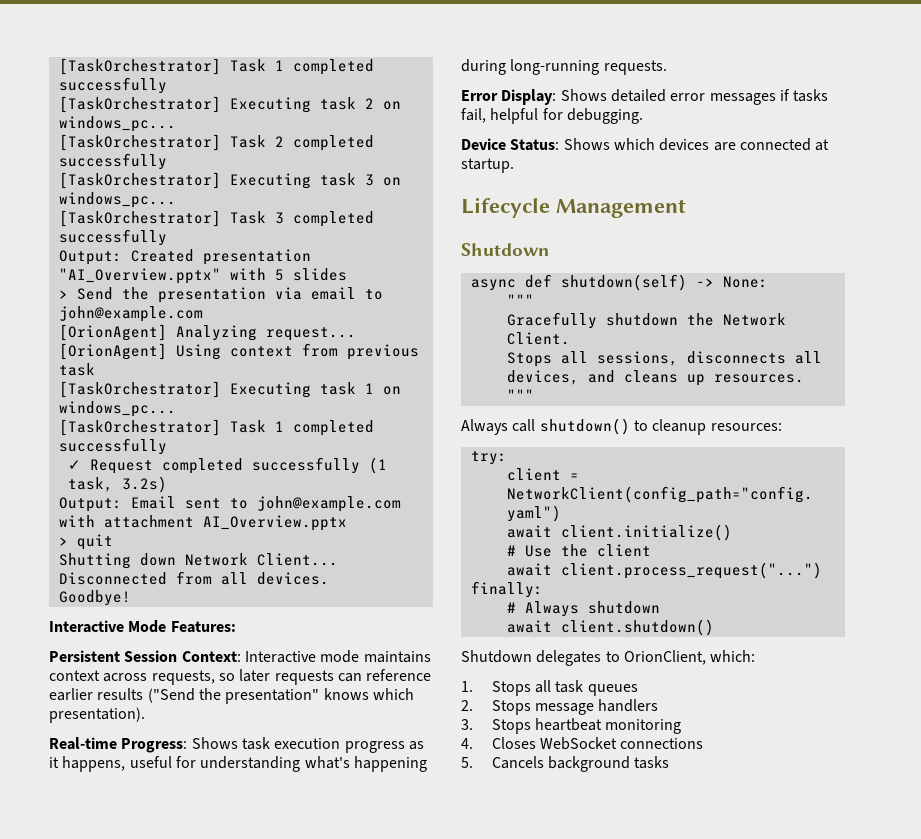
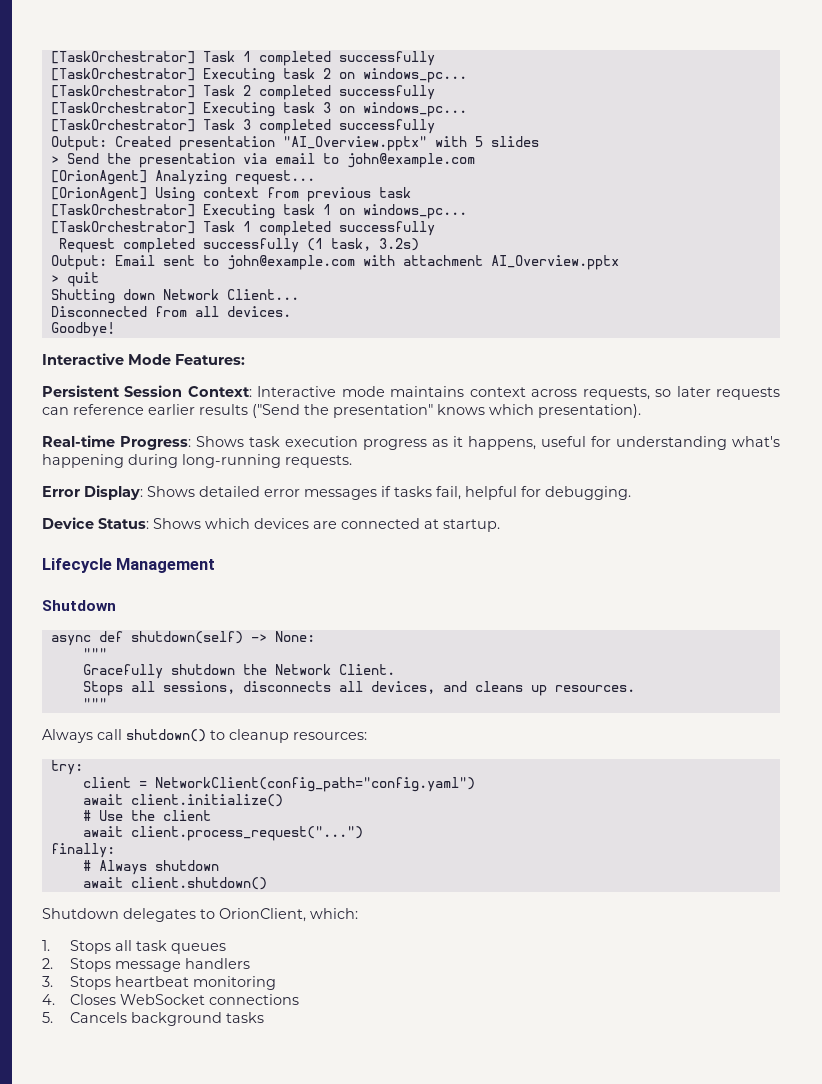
- ✓ Request completed successfully (1 task, 3.2s)
+ Request completed successfully (1 task, 3.2s)

